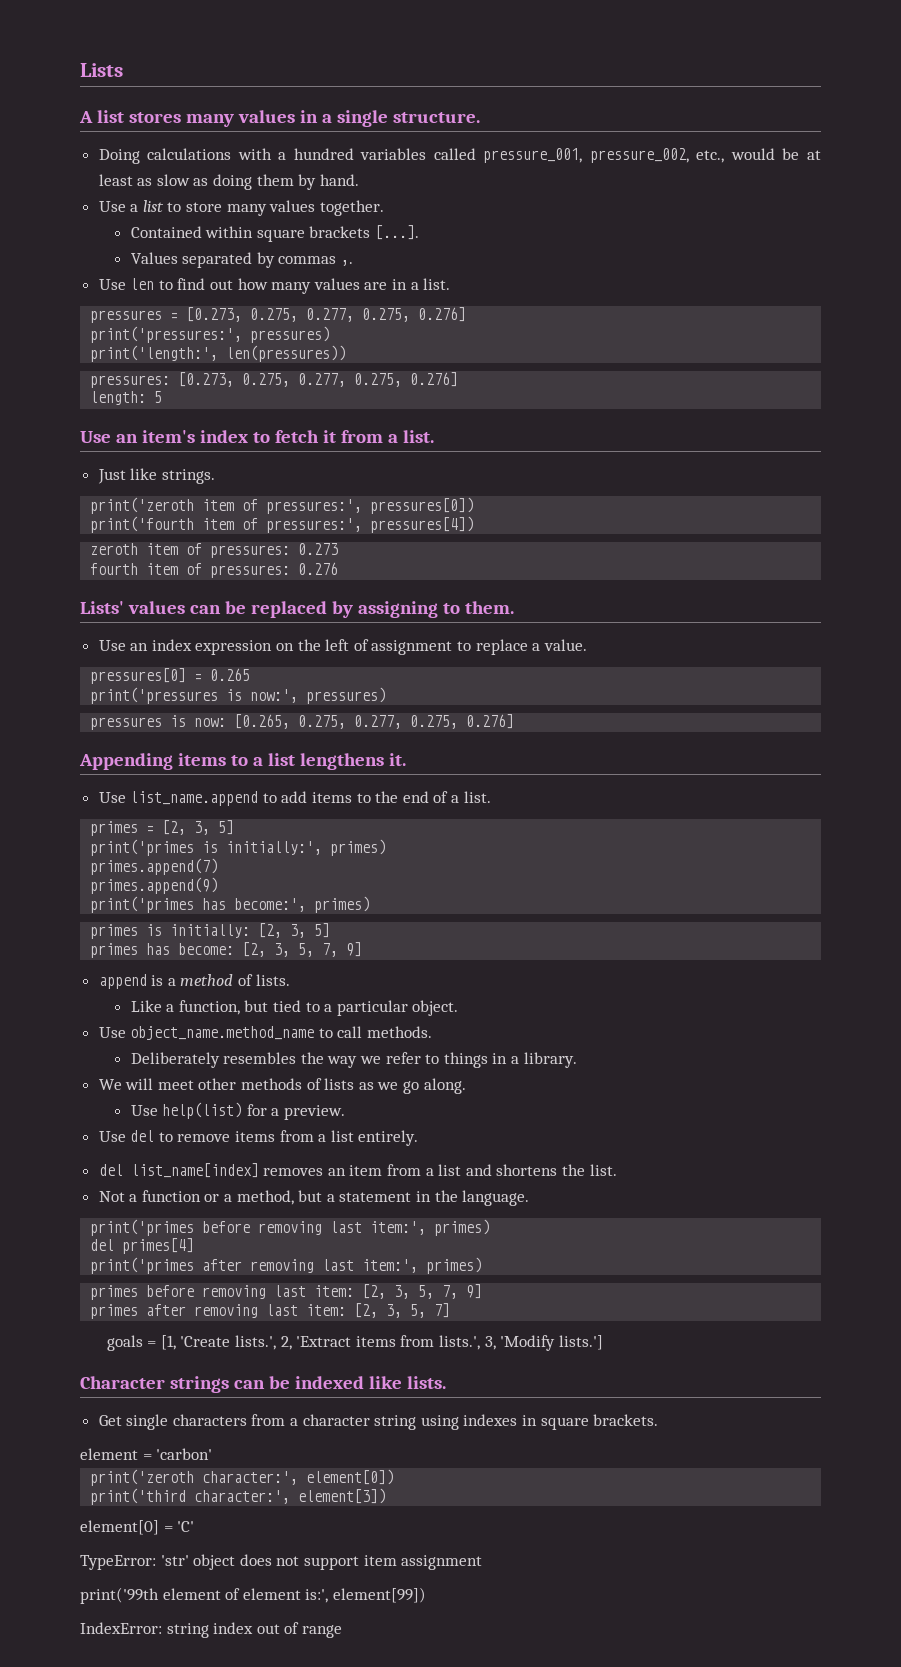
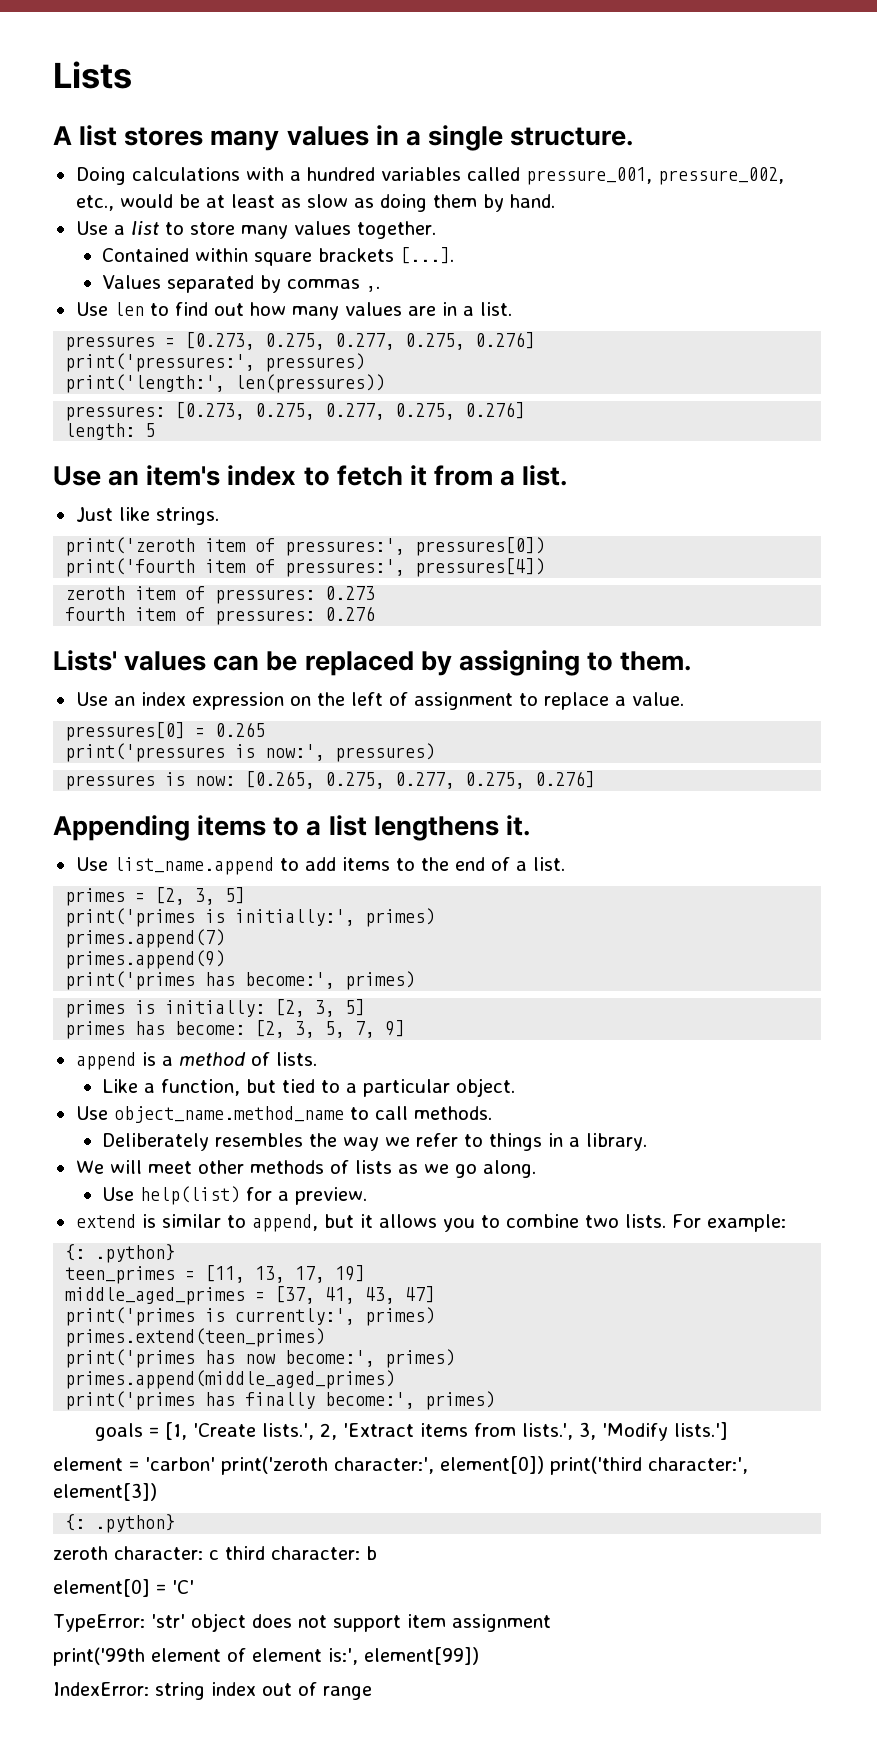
- Use del to remove items from a list entirely.
- del list_name[index] removes an item from a list and shortens the list.
- Not a function or a method, but a statement in the language.
- print('primes before removing last item:', primes)
- del primes[4]
- print('primes after removing last item:', primes)
- primes before removing last item: [2, 3, 5, 7, 9]
- primes after removing last item: [2, 3, 5, 7]
+ extend is similar to append, but it allows you to combine two lists. For example:
+ {: .python}
+ teen_primes = [11, 13, 17, 19]
+ middle_aged_primes = [37, 41, 43, 47]
+ print('primes is currently:', primes)
+ primes.extend(teen_primes)
+ print('primes has now become:', primes)
+ primes.append(middle_aged_primes)
+ print('primes has finally become:', primes)
- Character strings can be indexed like lists.
- Get single characters from a character string using indexes in square brackets.
- element = 'carbon'
- print('zeroth character:', element[0])
- print('third character:', element[3])
+ element = 'carbon' print('zeroth character:', element[0]) print('third character:', element[3])
+ {: .python}
+ zeroth character: c third character: b

